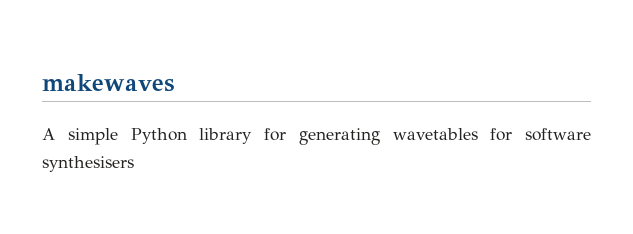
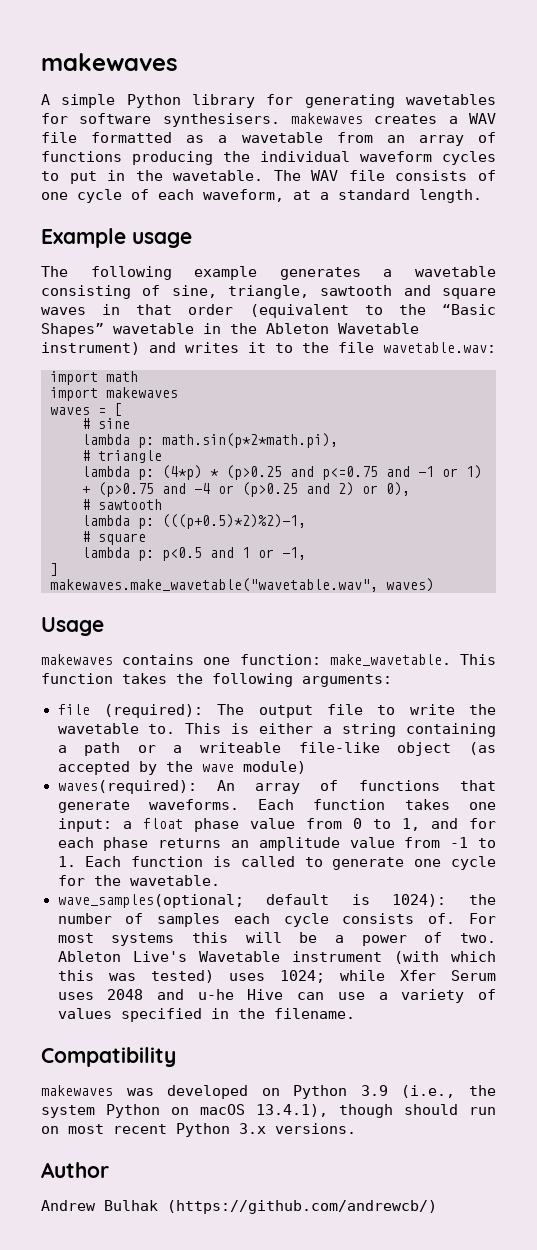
- A simple Python library for generating wavetables for software synthesisers
+ A simple Python library for generating wavetables for software synthesisers. makewaves creates a WAV file formatted as a wavetable from an array of functions producing the individual waveform cycles to put in the wavetable. The WAV file consists of one cycle of each waveform, at a standard length.
+ Example usage
+ The following example generates a wavetable consisting of sine, triangle, sawtooth and square waves in that order (equivalent to the “Basic Shapes” wavetable in the Ableton Wavetable instrument) and writes it to the file wavetable.wav:
+ import math
+ import makewaves
+ waves = [
+ # sine
+ lambda p: math.sin(p*2*math.pi),
+ # triangle
+ lambda p: (4*p) * (p>0.25 and p<=0.75 and -1 or 1) + (p>0.75 and -4 or (p>0.25 and 2) or 0),
+ # sawtooth
+ lambda p: (((p+0.5)*2)%2)-1,
+ # square
+ lambda p: p<0.5 and 1 or -1,
+ ]
+ makewaves.make_wavetable("wavetable.wav", waves)
+ Usage
+ makewaves contains one function: make_wavetable. This function takes the following arguments:
+ file (required): The output file to write the wavetable to. This is either a string containing a path or a writeable file-like object (as accepted by the wave module)
+ waves(required): An array of functions that generate waveforms. Each function takes one input: a float phase value from 0 to 1, and for each phase returns an amplitude value from -1 to 1. Each function is called to generate one cycle for the wavetable.
+ wave_samples(optional; default is 1024): the number of samples each cycle consists of. For most systems this will be a power of two. Ableton Live's Wavetable instrument (with which this was tested) uses 1024; while Xfer Serum uses 2048 and u-he Hive can use a variety of values specified in the filename.
+ Compatibility
+ makewaves was developed on Python 3.9 (i.e., the system Python on macOS 13.4.1), though should run on most recent Python 3.x versions.
+ Author
+ Andrew Bulhak (https://github.com/andrewcb/)

